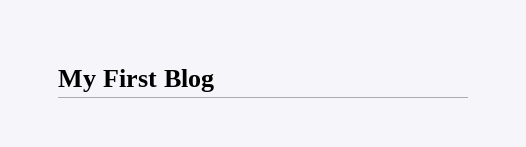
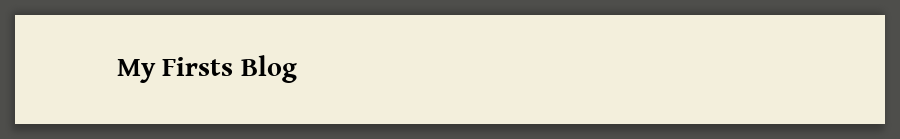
- My First Blog
+ My Firsts Blog

